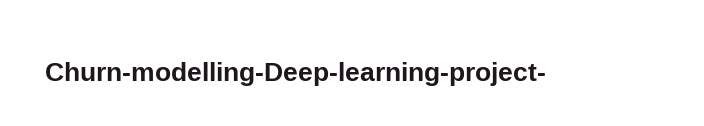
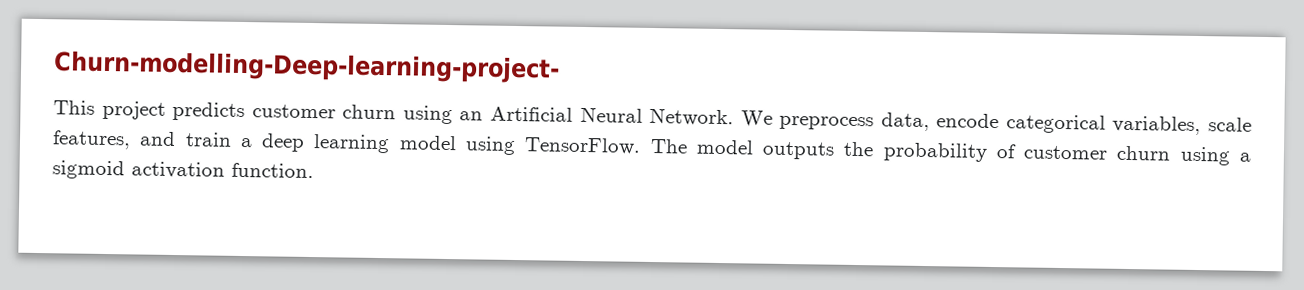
+ This project predicts customer churn using an Artificial Neural Network. We preprocess data, encode categorical variables, scale features, and train a deep learning model using TensorFlow. The model outputs the probability of customer churn using a sigmoid activation function.

